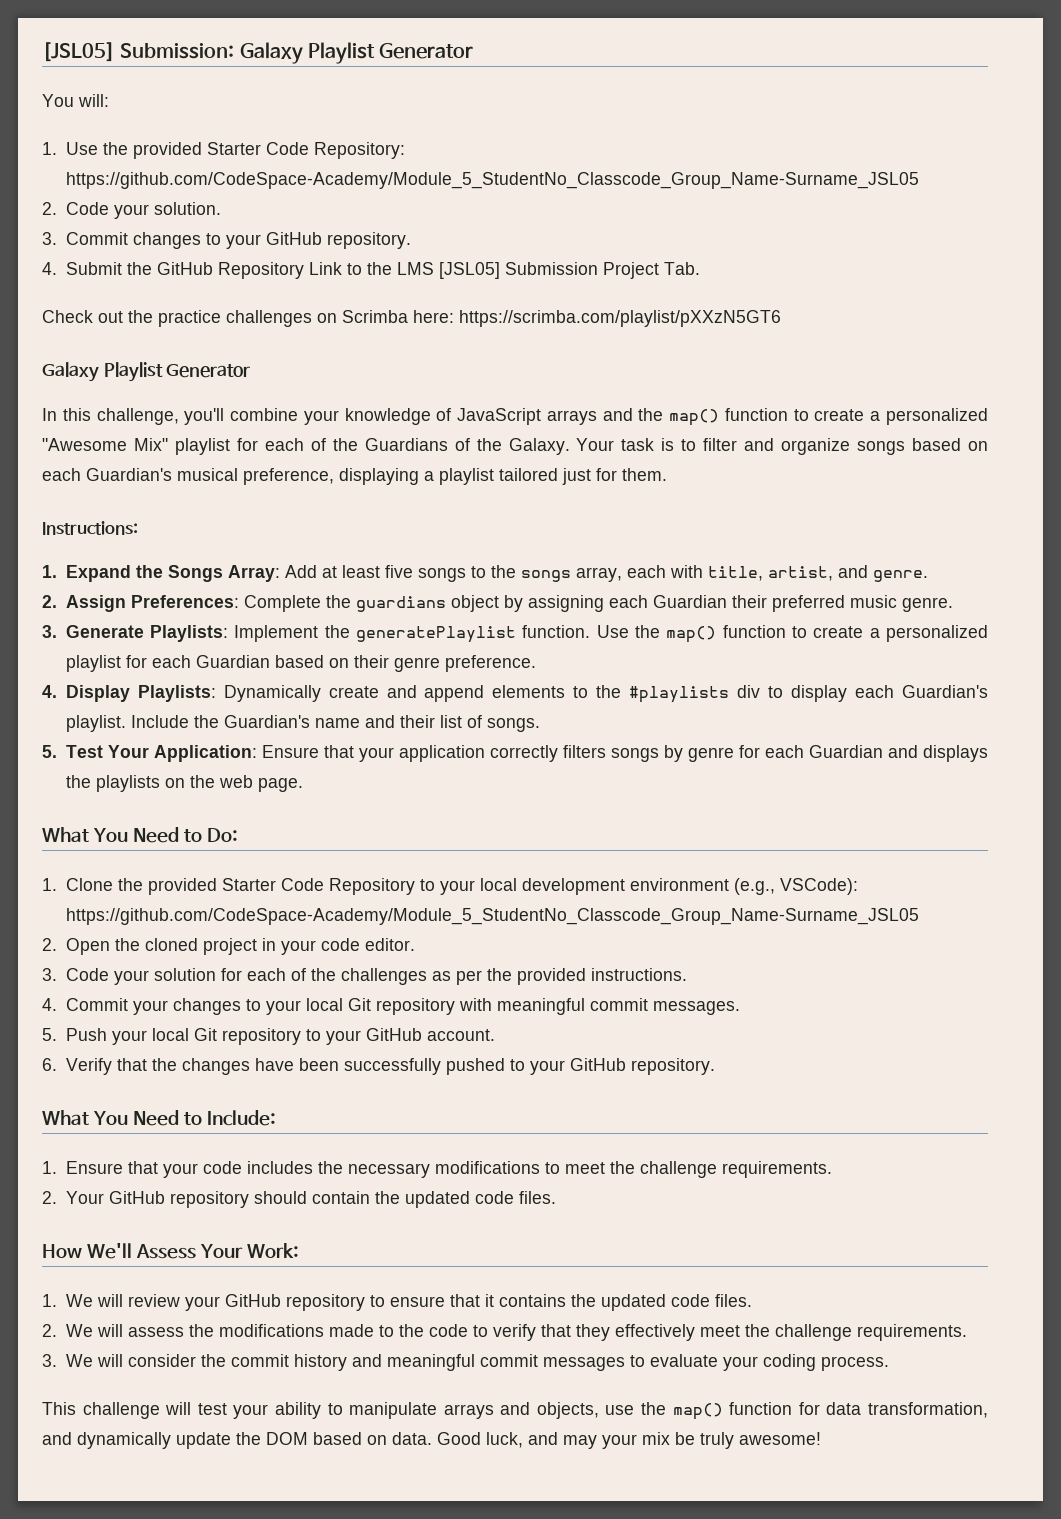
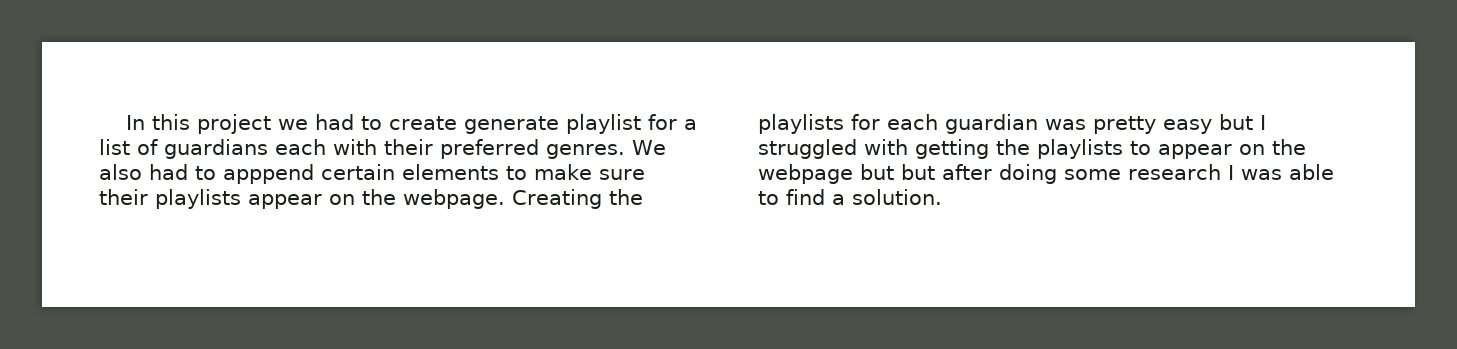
- [JSL05] Submission: Galaxy Playlist Generator
- You will:
- 1. Use the provided Starter Code Repository: https://github.com/CodeSpace-Academy/Module_5_StudentNo_Classcode_Group_Name-Surname_JSL05
- 2. Code your solution.
- 3. Commit changes to your GitHub repository.
- 4. Submit the GitHub Repository Link to the LMS [JSL05] Submission Project Tab.
- Check out the practice challenges on Scrimba here: https://scrimba.com/playlist/pXXzN5GT6
- Galaxy Playlist Generator
- In this challenge, you'll combine your knowledge of JavaScript arrays and the map() function to create a personalized "Awesome Mix" playlist for each of the Guardians of the Galaxy. Your task is to filter and organize songs based on each Guardian's musical preference, displaying a playlist tailored just for them.
- Instructions:
- 1. Expand the Songs Array: Add at least five songs to the songs array, each with title, artist, and genre.
- 2. Assign Preferences: Complete the guardians object by assigning each Guardian their preferred music genre.
- 3. Generate Playlists: Implement the generatePlaylist function. Use the map() function to create a personalized playlist for each Guardian based on their genre preference.
- 4. Display Playlists: Dynamically create and append elements to the #playlists div to display each Guardian's playlist. Include the Guardian's name and their list of songs.
- 5. Test Your Application: Ensure that your application correctly filters songs by genre for each Guardian and displays the playlists on the web page.
- What You Need to Do:
- 1. Clone the provided Starter Code Repository to your local development environment (e.g., VSCode): https://github.com/CodeSpace-Academy/Module_5_StudentNo_Classcode_Group_Name-Surname_JSL05
- 2. Open the cloned project in your code editor.
- 3. Code your solution for each of the challenges as per the provided instructions.
- 4. Commit your changes to your local Git repository with meaningful commit messages.
- 5. Push your local Git repository to your GitHub account.
- 6. Verify that the changes have been successfully pushed to your GitHub repository.
- What You Need to Include:
- 1. Ensure that your code includes the necessary modifications to meet the challenge requirements.
- 2. Your GitHub repository should contain the updated code files.
- How We'll Assess Your Work:
- 1. We will review your GitHub repository to ensure that it contains the updated code files.
- 2. We will assess the modifications made to the code to verify that they effectively meet the challenge requirements.
- 3. We will consider the commit history and meaningful commit messages to evaluate your coding process.
- This challenge will test your ability to manipulate arrays and objects, use the map() function for data transformation, and dynamically update the DOM based on data. Good luck, and may your mix be truly awesome!
+ In this project we had to create generate playlist for a list of guardians each with their preferred genres. We also had to apppend certain elements to make sure their playlists appear on the webpage. Creating the playlists for each guardian was pretty easy but I struggled with getting the playlists to appear on the webpage but but after doing some research I was able to find a solution.

